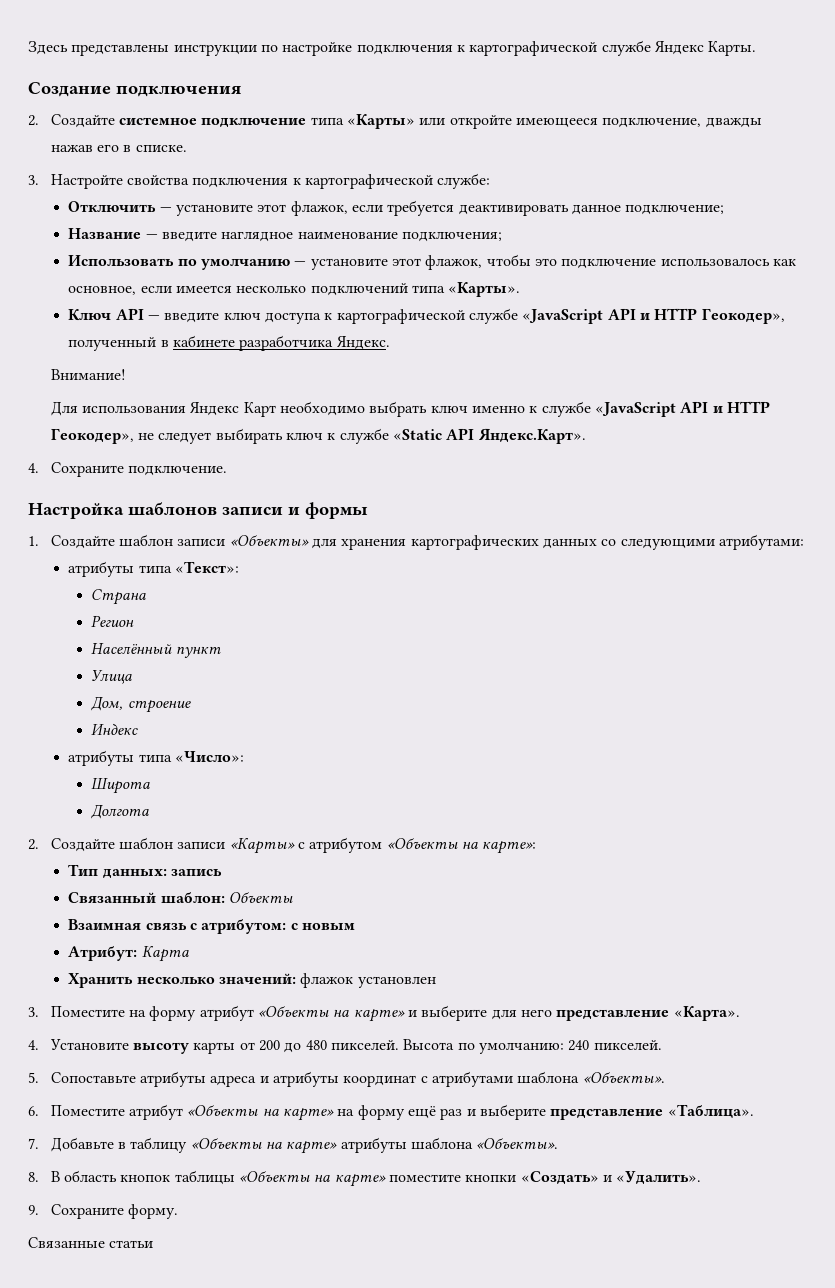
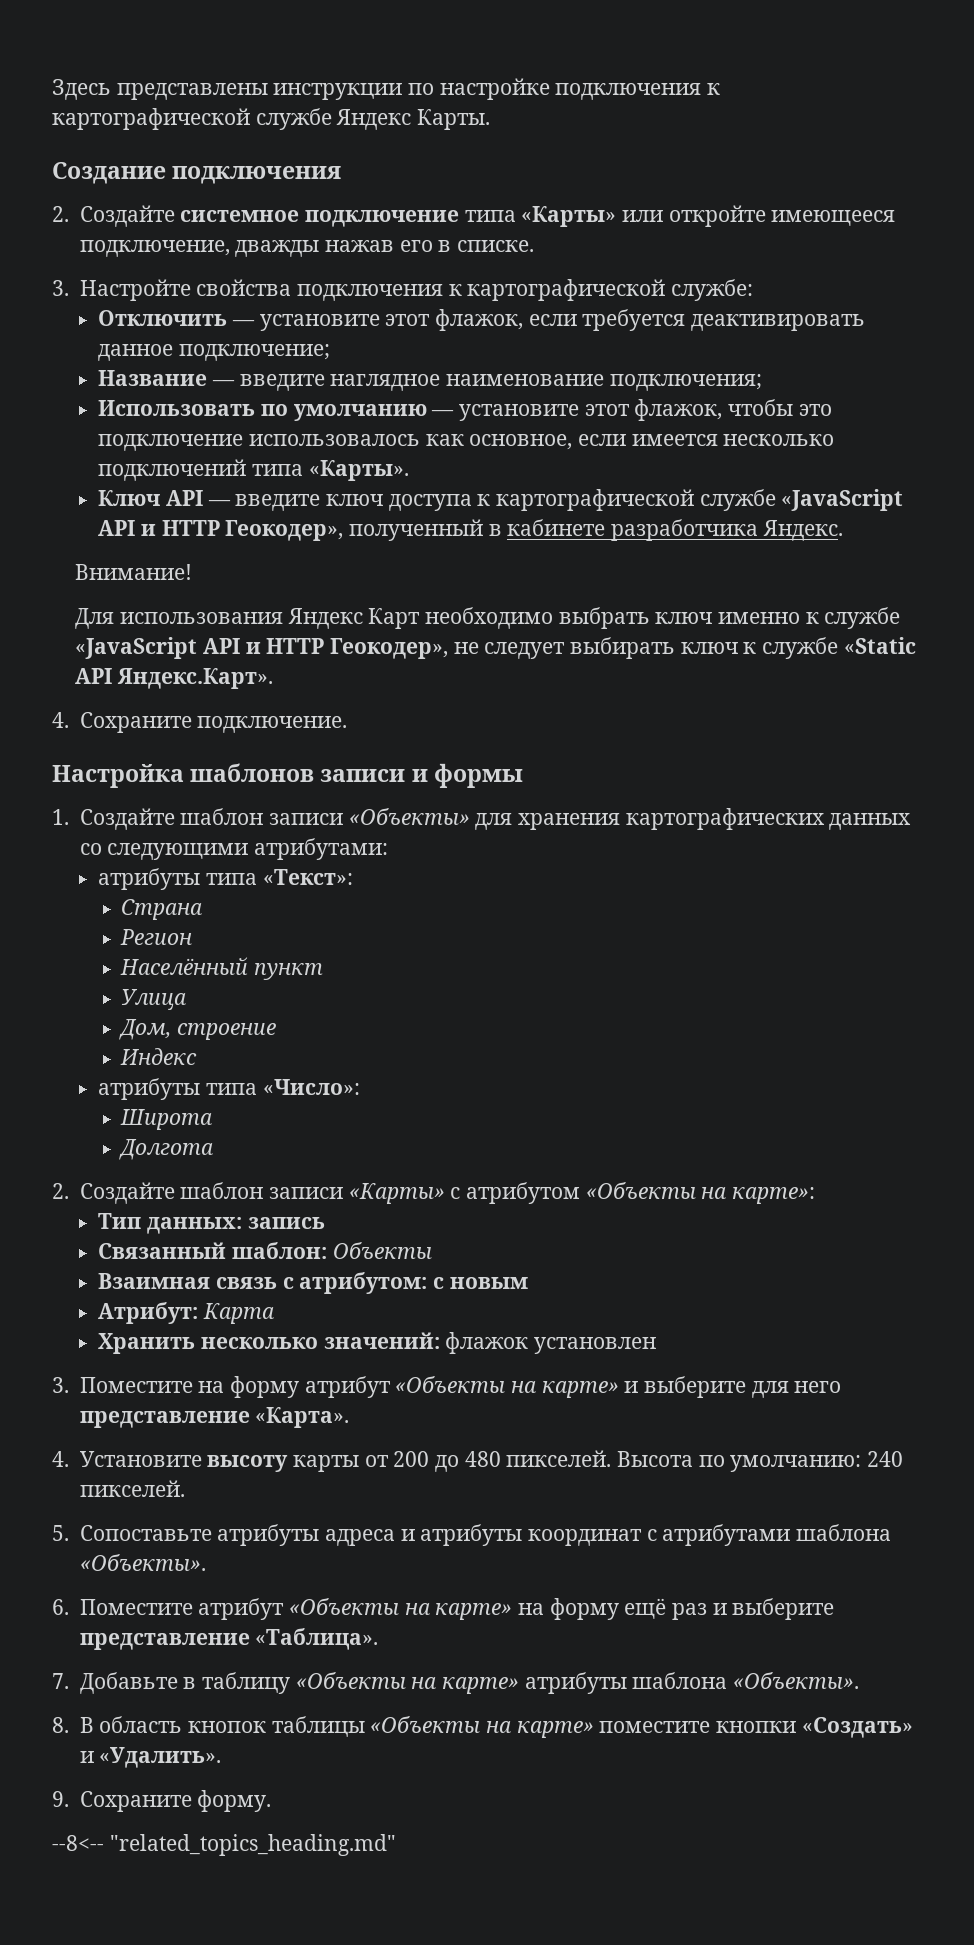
- Связанные статьи
+ --8<-- "related_topics_heading.md"

